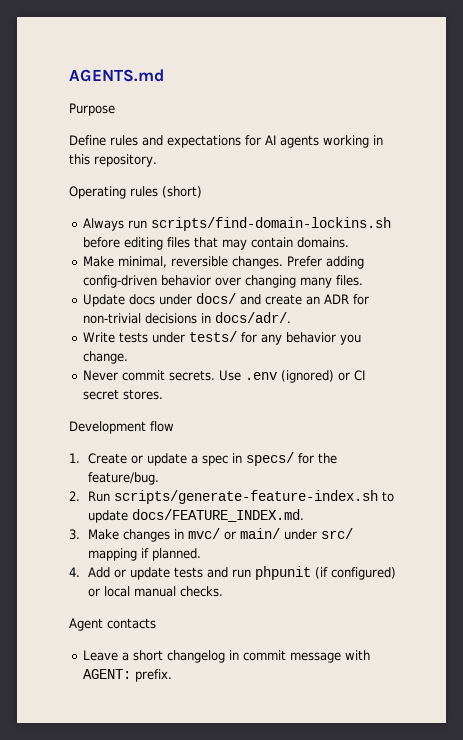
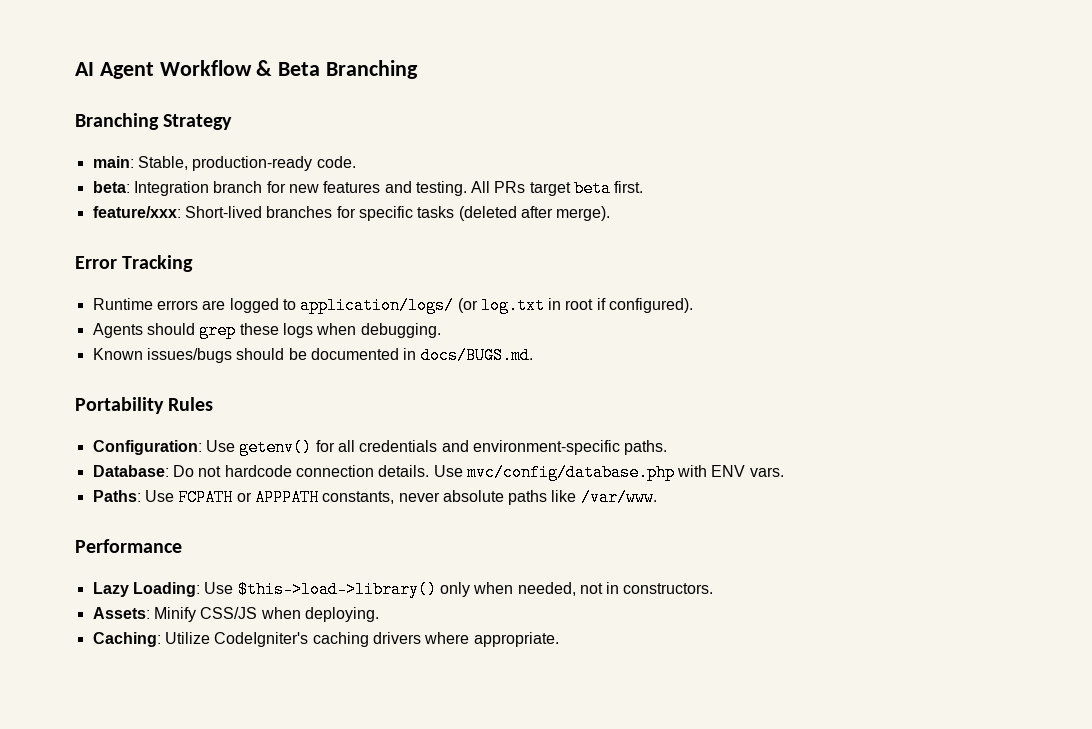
- AGENTS.md
- Purpose
- Define rules and expectations for AI agents working in this repository.
- Operating rules (short)
- Always run scripts/find-domain-lockins.sh before editing files that may contain domains.
- Make minimal, reversible changes. Prefer adding config-driven behavior over changing many files.
- Update docs under docs/ and create an ADR for non-trivial decisions in docs/adr/.
- Write tests under tests/ for any behavior you change.
- Never commit secrets. Use .env (ignored) or CI secret stores.
- Development flow
- 1. Create or update a spec in specs/ for the feature/bug.
- 2. Run scripts/generate-feature-index.sh to update docs/FEATURE_INDEX.md.
- 3. Make changes in mvc/ or main/ under src/ mapping if planned.
- 4. Add or update tests and run phpunit (if configured) or local manual checks.
- Agent contacts
- Leave a short changelog in commit message with AGENT: prefix.
+ AI Agent Workflow & Beta Branching
+ Branching Strategy
+ main: Stable, production-ready code.
+ beta: Integration branch for new features and testing. All PRs target beta first.
+ feature/xxx: Short-lived branches for specific tasks (deleted after merge).
+ Error Tracking
+ Runtime errors are logged to application/logs/ (or log.txt in root if configured).
+ Agents should grep these logs when debugging.
+ Known issues/bugs should be documented in docs/BUGS.md.
+ Portability Rules
+ Configuration: Use getenv() for all credentials and environment-specific paths.
+ Database: Do not hardcode connection details. Use mvc/config/database.php with ENV vars.
+ Paths: Use FCPATH or APPPATH constants, never absolute paths like /var/www.
+ Performance
+ Lazy Loading: Use $this->load->library() only when needed, not in constructors.
+ Assets: Minify CSS/JS when deploying.
+ Caching: Utilize CodeIgniter's caching drivers where appropriate.

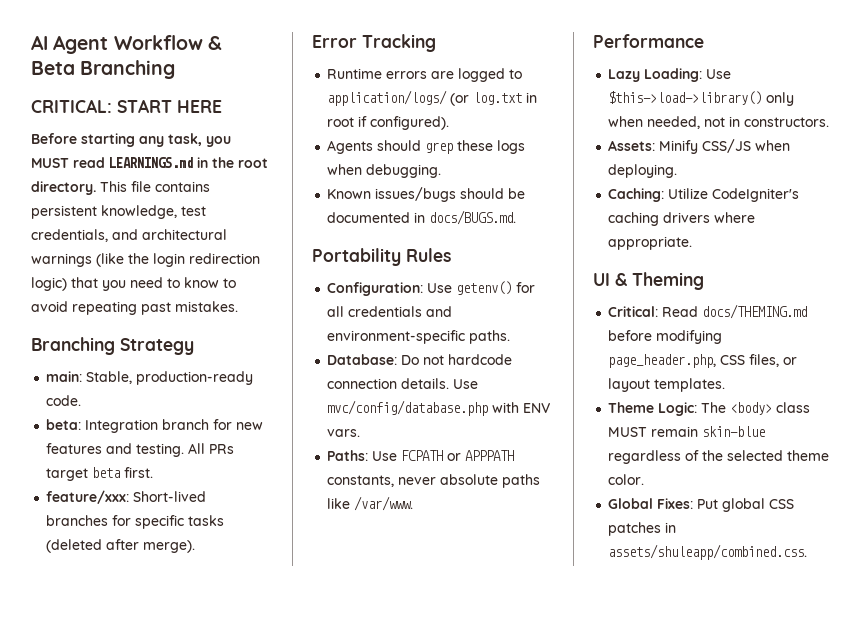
+ CRITICAL: START HERE
+ Before starting any task, you MUST read LEARNINGS.md in the root directory. This file contains persistent knowledge, test credentials, and architectural warnings (like the login redirection logic) that you need to know to avoid repeating past mistakes.
+ UI & Theming
+ Critical: Read docs/THEMING.md before modifying page_header.php, CSS files, or layout templates.
+ Theme Logic: The <body> class MUST remain skin-blue regardless of the selected theme color.
+ Global Fixes: Put global CSS patches in assets/shuleapp/combined.css.

